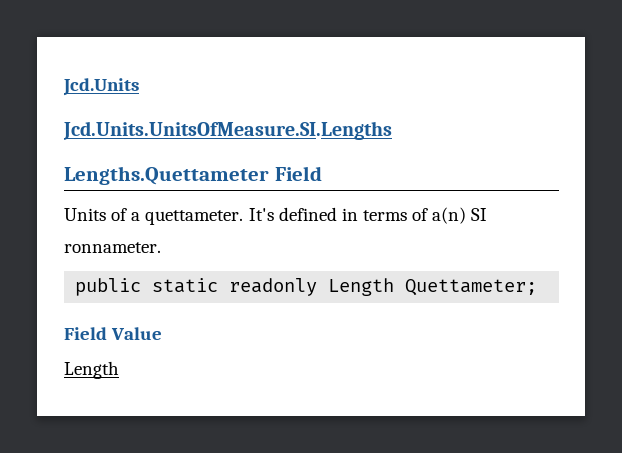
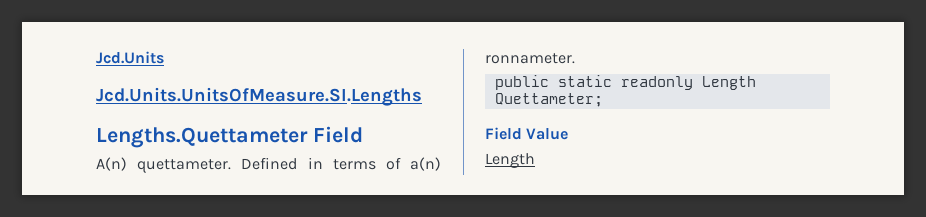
- Units of a quettameter. It's defined in terms of a(n) SI ronnameter.
+ A(n) quettameter. Defined in terms of a(n) ronnameter.

